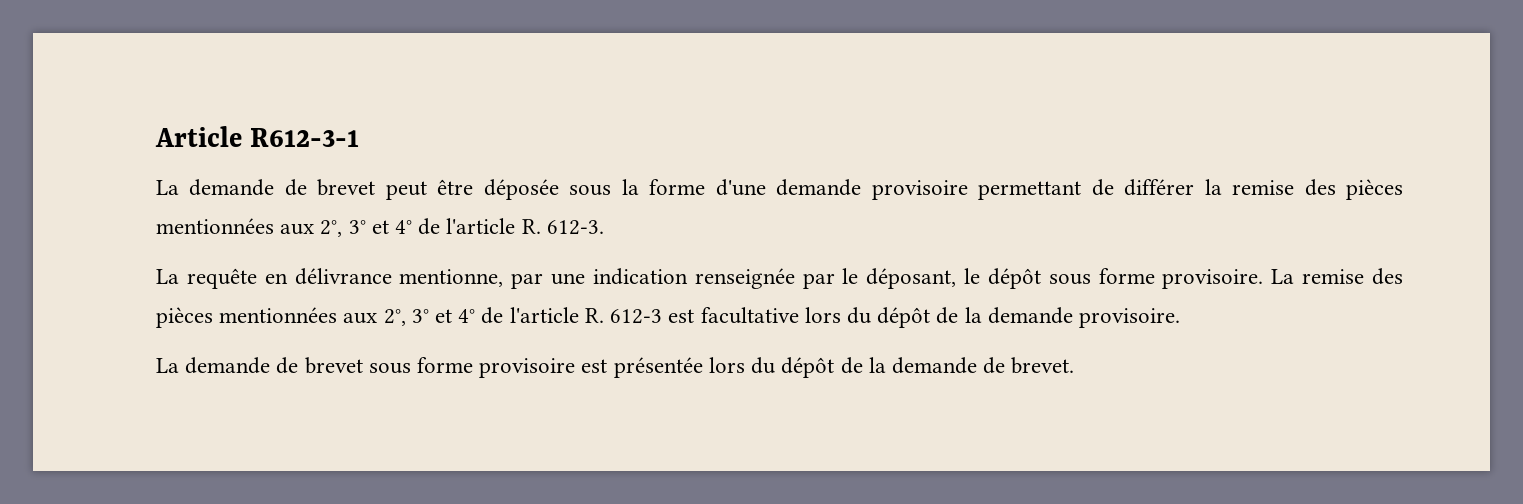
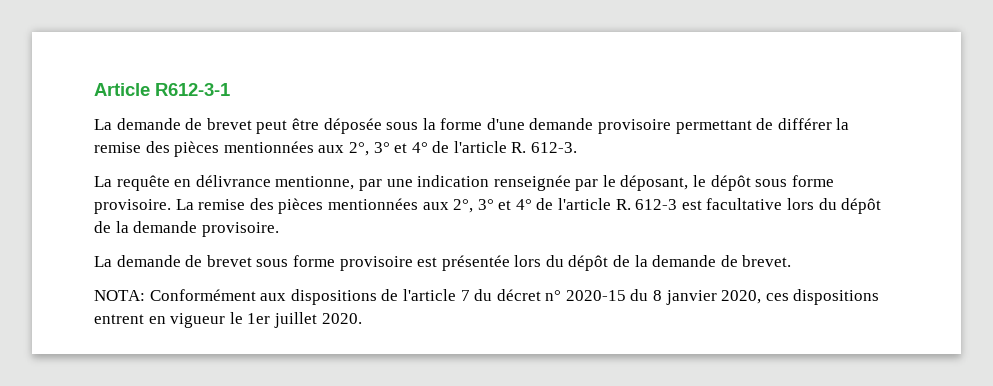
+ NOTA: Conformément aux dispositions de l'article 7 du décret n° 2020-15 du 8 janvier 2020, ces dispositions entrent en vigueur le 1er juillet 2020.

